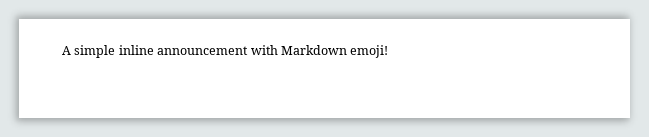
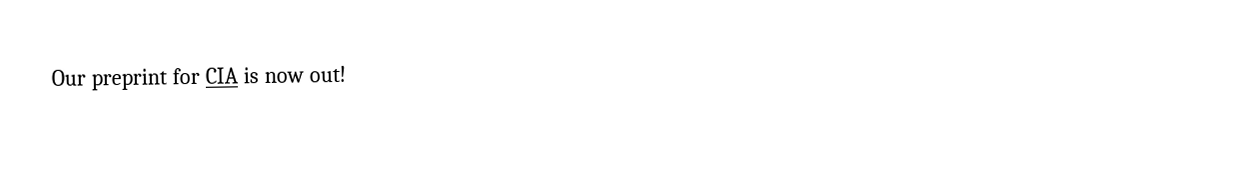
- A simple inline announcement with Markdown emoji!
+ Our preprint for CIA is now out!

